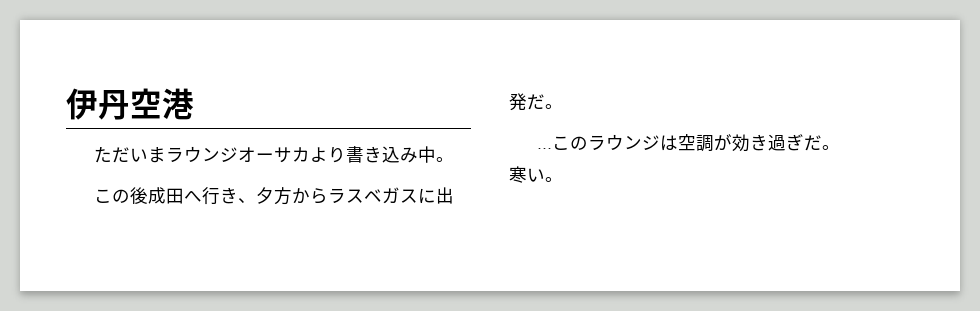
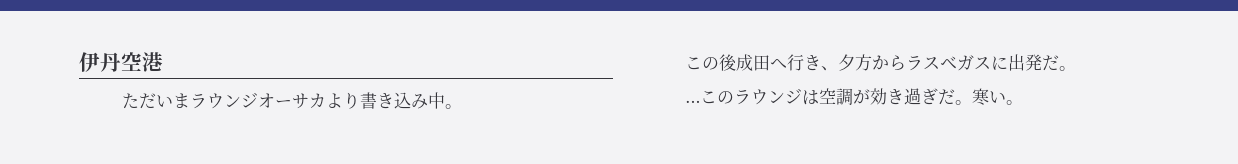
- このラウンジは空調が効き過ぎだ。
- 寒い。
+ このラウンジは空調が効き過ぎだ。寒い。

